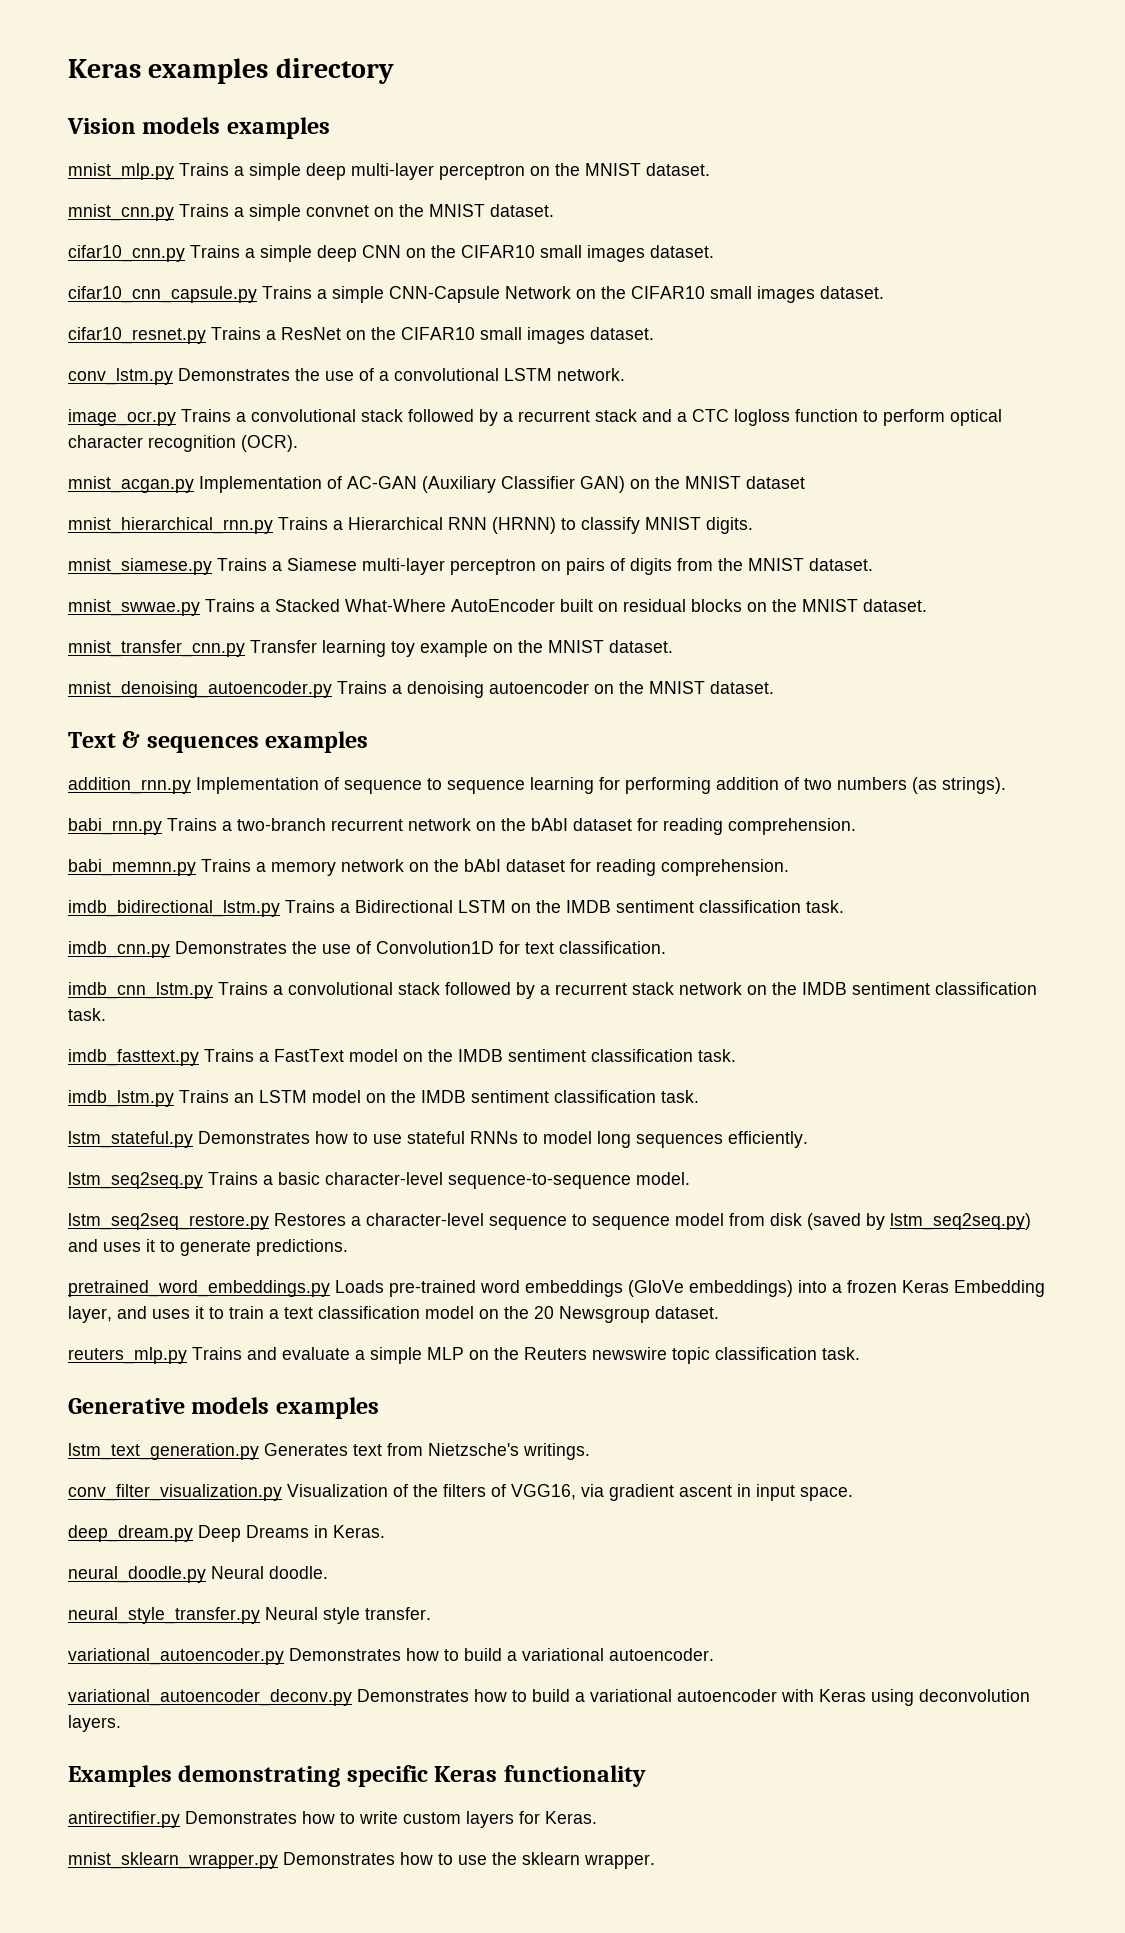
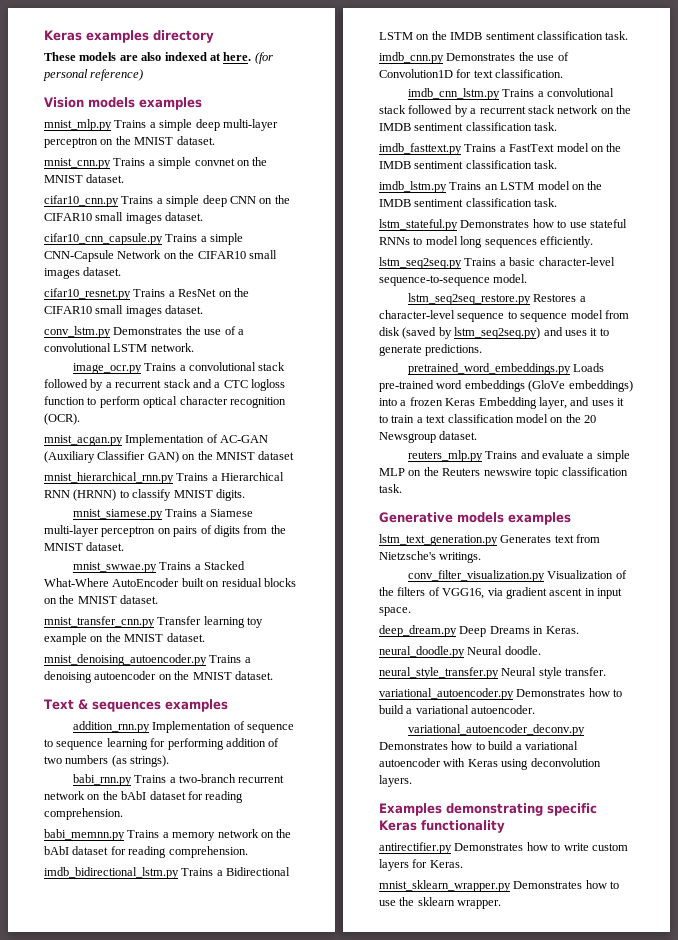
+ These models are also indexed at here. (for personal reference)

